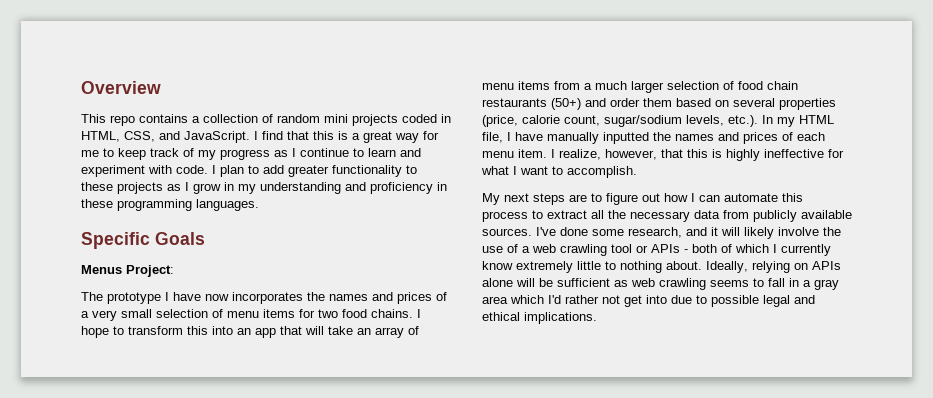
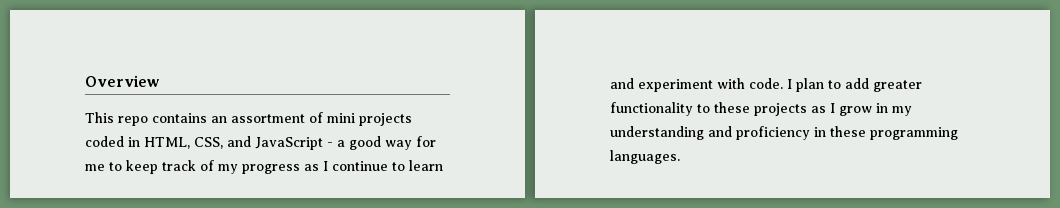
- This repo contains a collection of random mini projects coded in HTML, CSS, and JavaScript. I find that this is a great way for me to keep track of my progress as I continue to learn and experiment with code.
+ This repo contains an assortment of mini projects coded in HTML, CSS, and JavaScript - a good way for me to keep track of my progress as I continue to learn and experiment with code.
- Specific Goals
- Menus Project:
- The prototype I have now incorporates the names and prices of a very small selection of menu items for two food chains. I hope to transform this into an app that will take an array of menu items from a much larger selection of food chain restaurants (50+) and order them based on several properties (price, calorie count, sugar/sodium levels, etc.). In my HTML file, I have manually inputted the names and prices of each menu item. I realize, however, that this is highly ineffective for what I want to accomplish.
- My next steps are to figure out how I can automate this process to extract all the necessary data from publicly available sources. I've done some research, and it will likely involve the use of a web crawling tool or APIs - both of which I currently know extremely little to nothing about. Ideally, relying on APIs alone will be sufficient as web crawling seems to fall in a gray area which I'd rather not get into due to possible legal and ethical implications.

